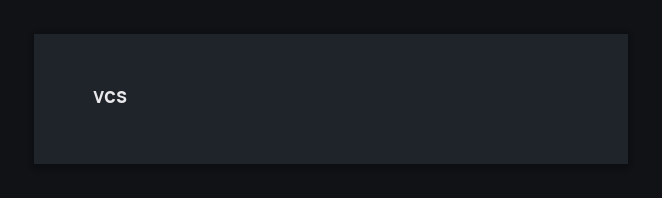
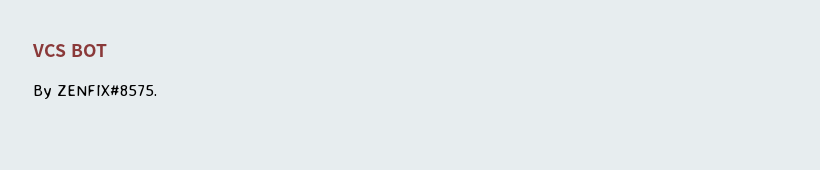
- vcs
+ VCS BOT
+ By ZENFIX#8575.

